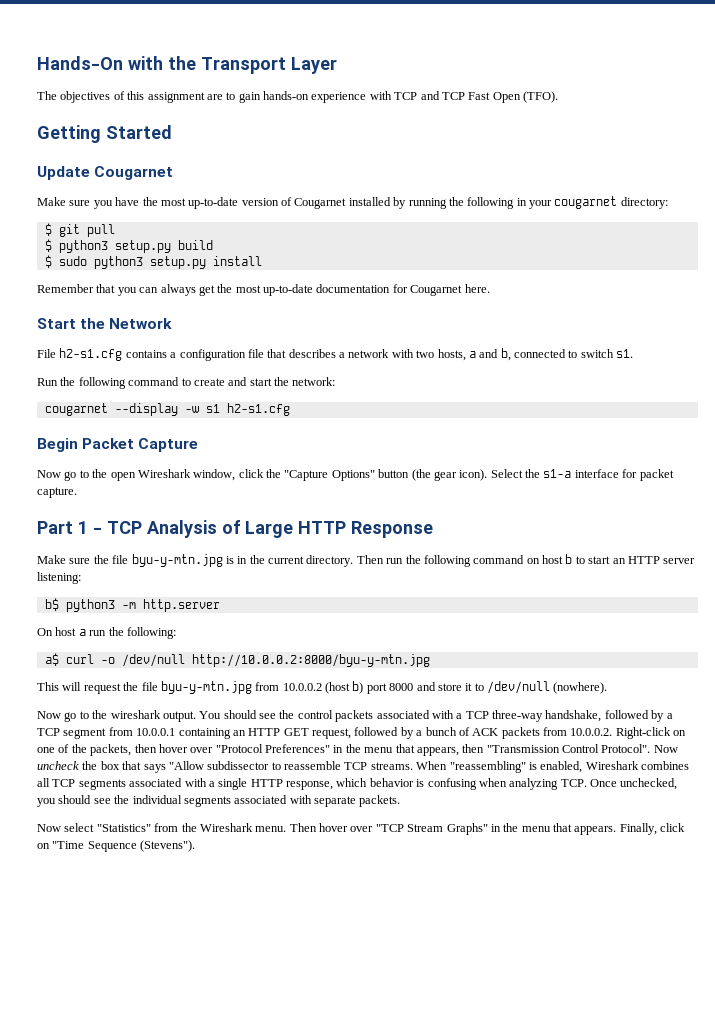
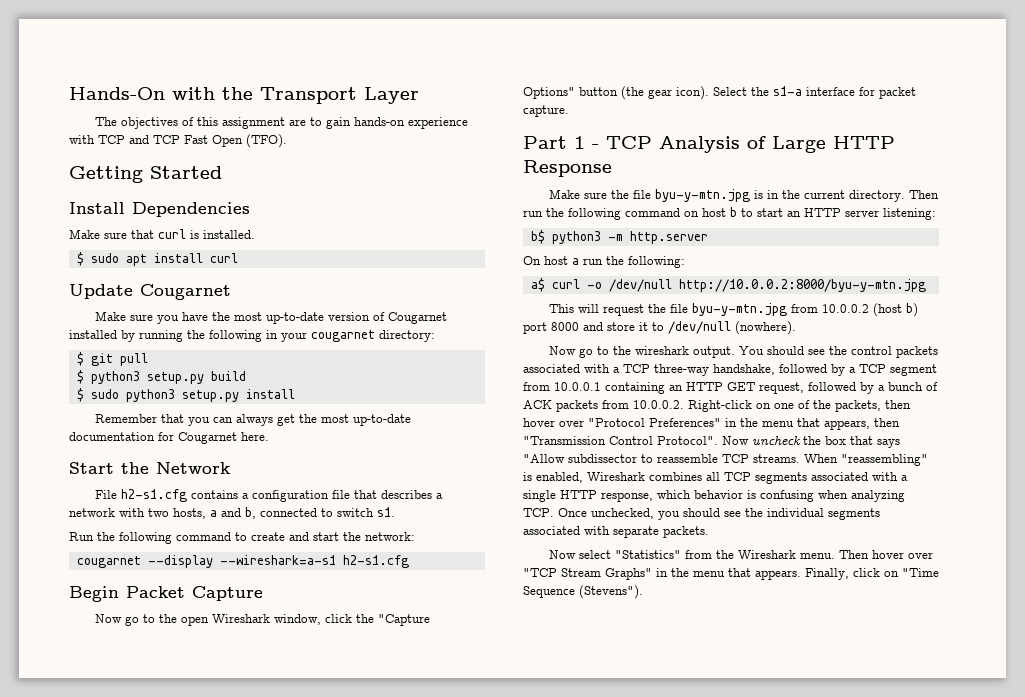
+ Install Dependencies
+ Make sure that curl is installed.
+ $ sudo apt install curl
- cougarnet --display -w s1 h2-s1.cfg
+ cougarnet --display --wireshark=a-s1 h2-s1.cfg

